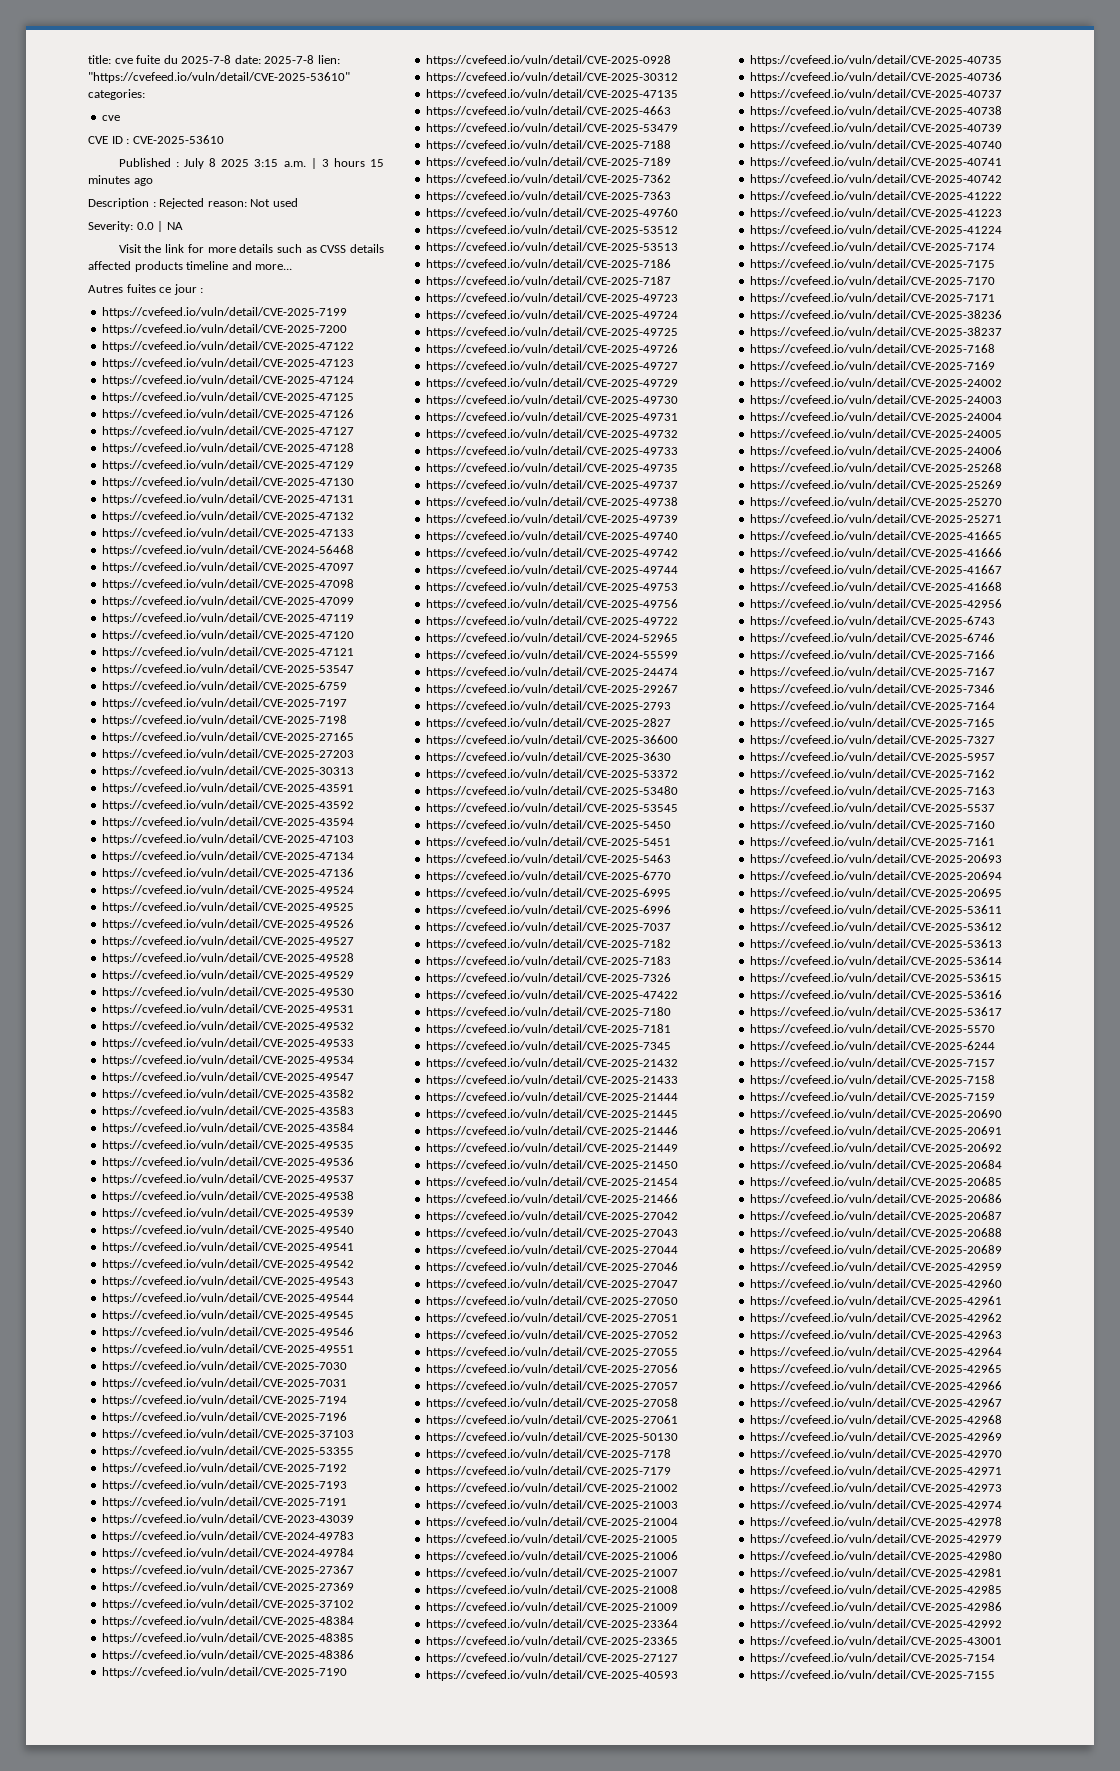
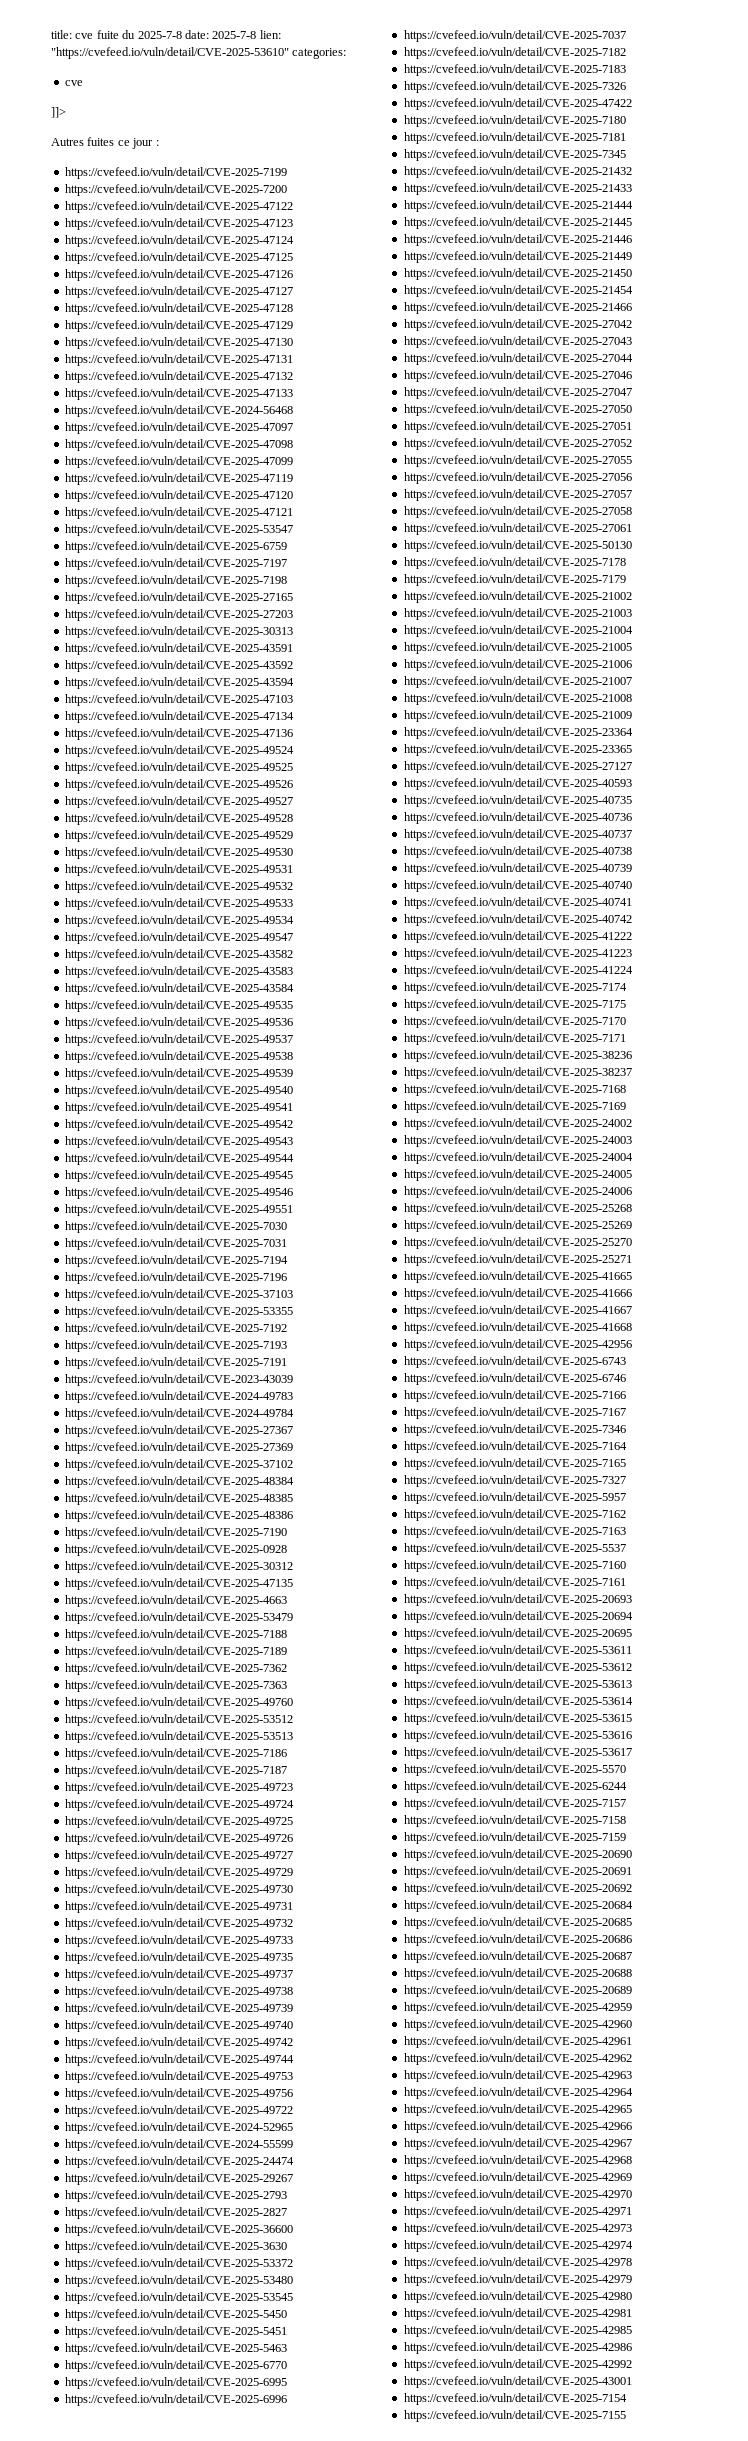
- CVE ID : CVE-2025-53610
- Published : July 8 2025 3:15 a.m. | 3 hours 15 minutes ago
- Description : Rejected reason: Not used
- Severity: 0.0 | NA
- Visit the link for more details such as CVSS details affected products timeline and more...
+ ]]>

